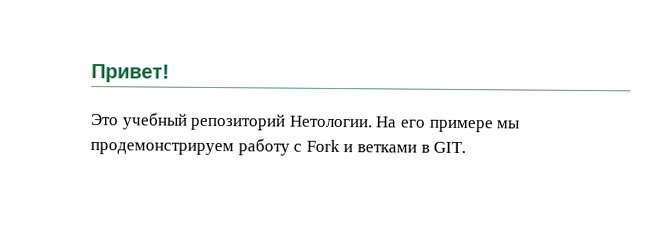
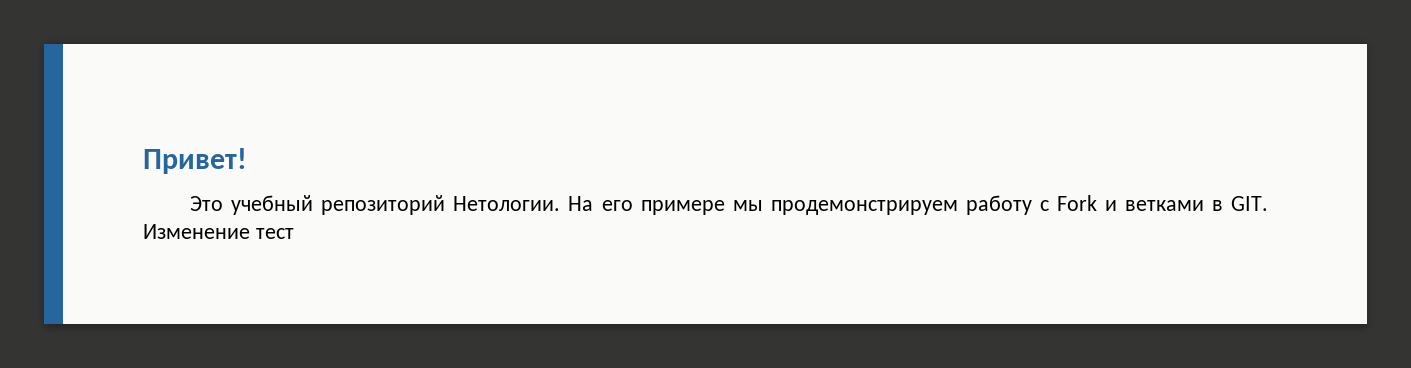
- На его примере мы продемонстрируем работу с Fork и ветками в GIT.
+ На его примере мы продемонстрируем работу с Fork и ветками в GIT. Изменение тест

